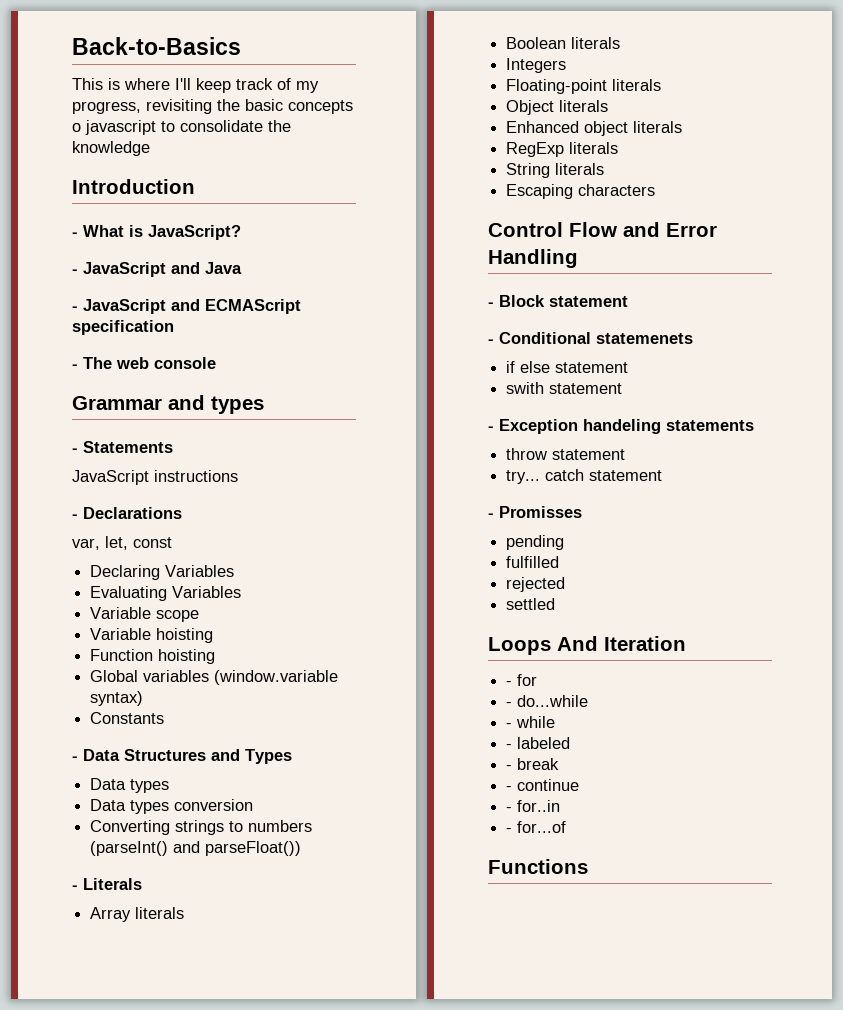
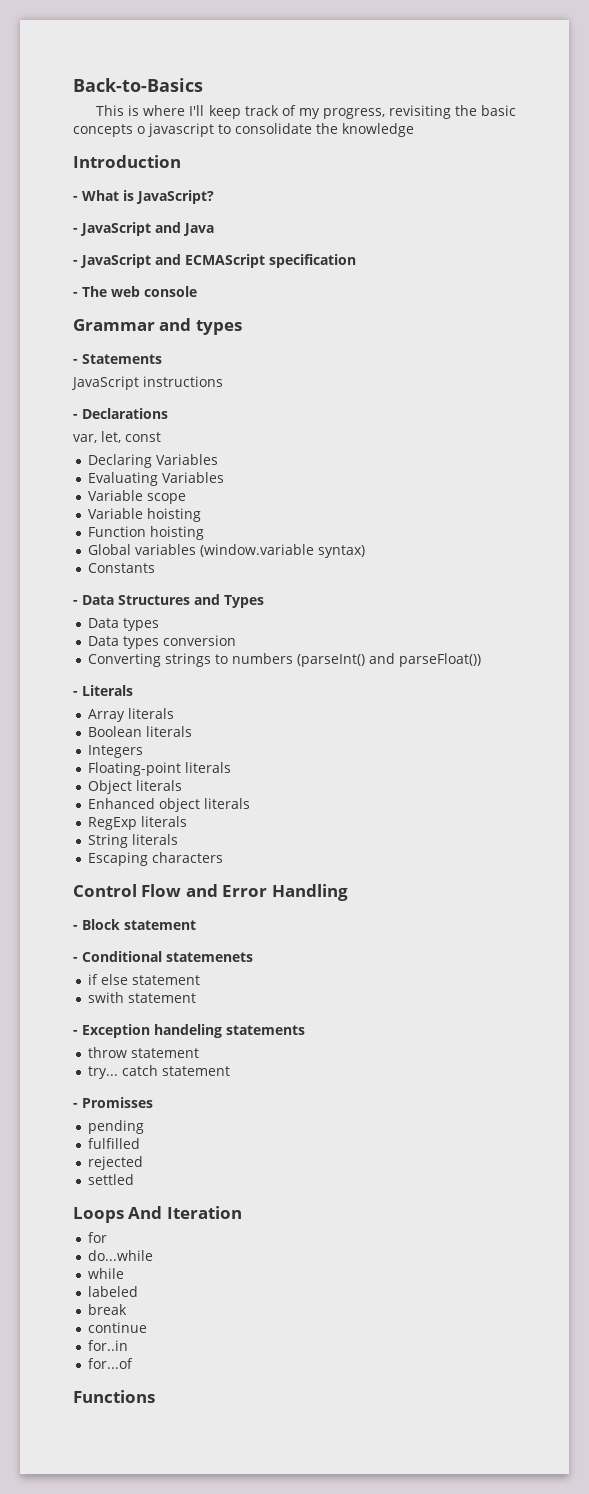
- - for
+ for
- - do...while
+ do...while
- - while
+ while
- - labeled
+ labeled
- - break
+ break
- - continue
+ continue
- - for..in
+ for..in
- - for...of
+ for...of

